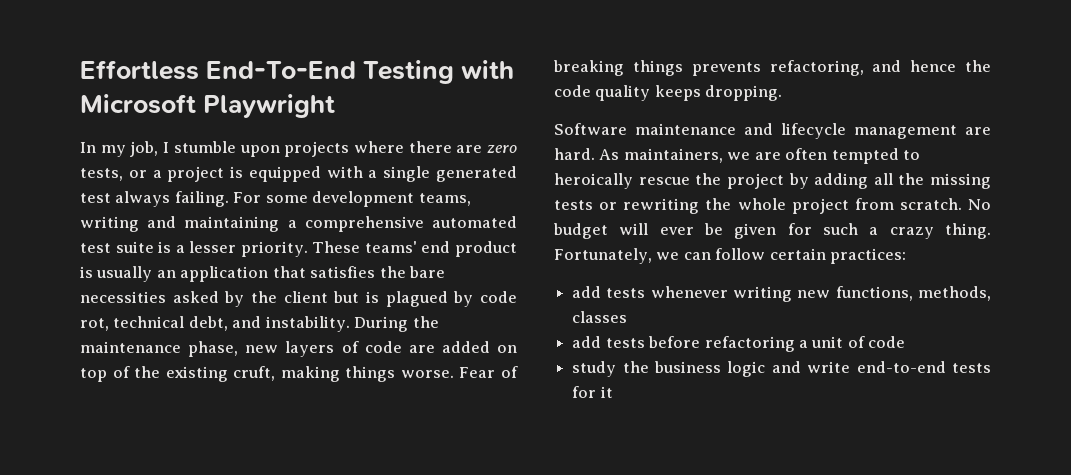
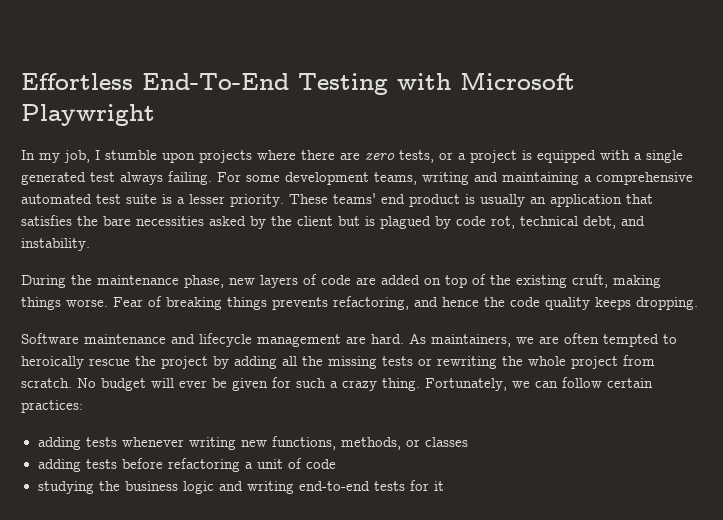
- These teams' end product is usually an application that satisfies the bare necessities asked by the client but is plagued by code rot, technical debt, and instability. During the maintenance phase, new layers of code are added on top of the existing cruft, making things worse.
+ These teams' end product is usually an application that satisfies the bare necessities asked by the client but is plagued by code rot, technical debt, and instability.
+ During the maintenance phase, new layers of code are added on top of the existing cruft, making things worse.
- add tests whenever writing new functions, methods, classes
+ adding tests whenever writing new functions, methods, or classes
- add tests before refactoring a unit of code
+ adding tests before refactoring a unit of code
- study the business logic and write end-to-end tests for it
+ studying the business logic and writing end-to-end tests for it

